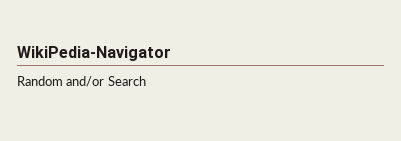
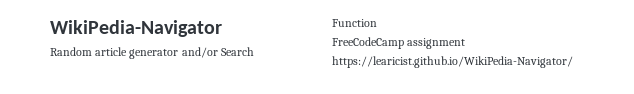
- Random and/or Search
+ Random article generator and/or Search Function
+ FreeCodeCamp assignment
+ https://learicist.github.io/WikiPedia-Navigator/

